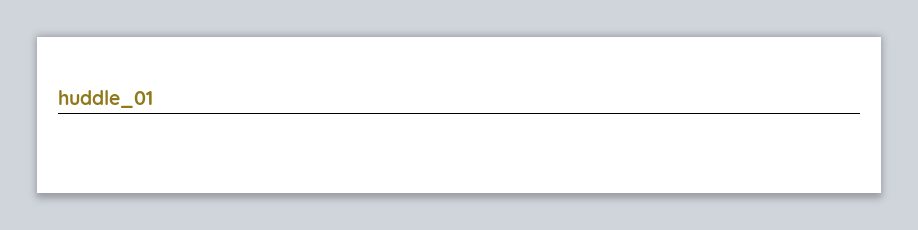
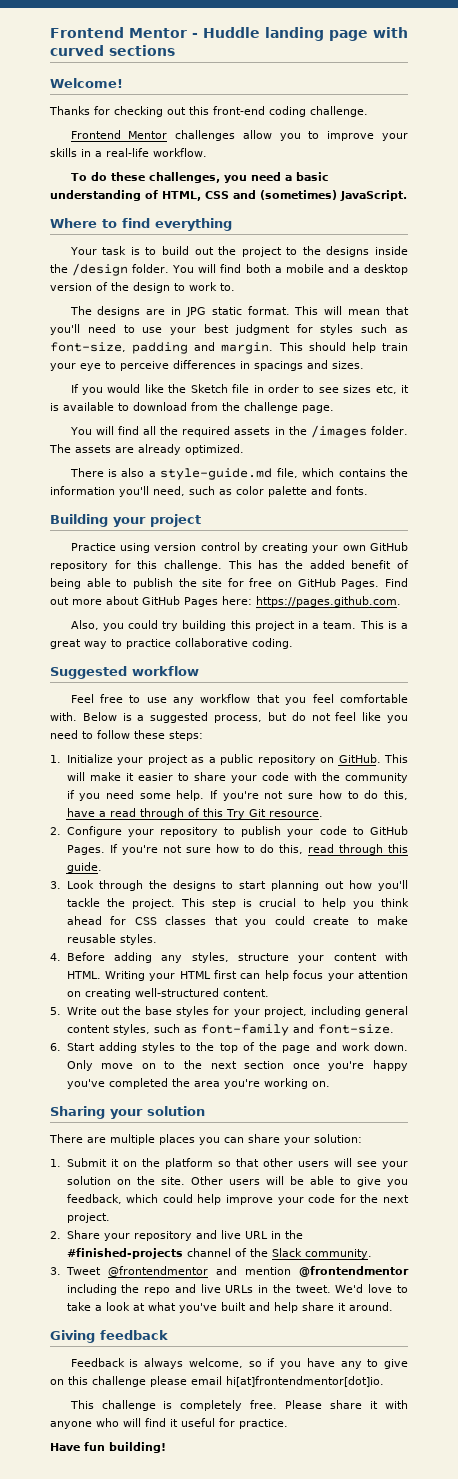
- huddle_01
+ Frontend Mentor - Huddle landing page with curved sections
+ Welcome!
+ Thanks for checking out this front-end coding challenge.
+ Frontend Mentor challenges allow you to improve your skills in a real-life workflow.
+ To do these challenges, you need a basic understanding of HTML, CSS and (sometimes) JavaScript.
+ Where to find everything
+ Your task is to build out the project to the designs inside the /design folder. You will find both a mobile and a desktop version of the design to work to.
+ The designs are in JPG static format. This will mean that you'll need to use your best judgment for styles such as font-size, padding and margin. This should help train your eye to perceive differences in spacings and sizes.
+ If you would like the Sketch file in order to see sizes etc, it is available to download from the challenge page.
+ You will find all the required assets in the /images folder. The assets are already optimized.
+ There is also a style-guide.md file, which contains the information you'll need, such as color palette and fonts.
+ Building your project
+ Practice using version control by creating your own GitHub repository for this challenge. This has the added benefit of being able to publish the site for free on GitHub Pages. Find out more about GitHub Pages here: https://pages.github.com.
+ Also, you could try building this project in a team. This is a great way to practice collaborative coding.
+ Suggested workflow
+ Feel free to use any workflow that you feel comfortable with. Below is a suggested process, but do not feel like you need to follow these steps:
+ 1. Initialize your project as a public repository on GitHub. This will make it easier to share your code with the community if you need some help. If you're not sure how to do this, have a read through of this Try Git resource.
+ 2. Configure your repository to publish your code to GitHub Pages. If you're not sure how to do this, read through this guide.
+ 3. Look through the designs to start planning out how you'll tackle the project. This step is crucial to help you think ahead for CSS classes that you could create to make reusable styles.
+ 4. Before adding any styles, structure your content with HTML. Writing your HTML first can help focus your attention on creating well-structured content.
+ 5. Write out the base styles for your project, including general content styles, such as font-family and font-size.
+ 6. Start adding styles to the top of the page and work down. Only move on to the next section once you're happy you've completed the area you're working on.
+ Sharing your solution
+ There are multiple places you can share your solution:
+ 1. Submit it on the platform so that other users will see your solution on the site. Other users will be able to give you feedback, which could help improve your code for the next project.
+ 2. Share your repository and live URL in the #finished-projects channel of the Slack community.
+ 3. Tweet @frontendmentor and mention @frontendmentor including the repo and live URLs in the tweet. We'd love to take a look at what you've built and help share it around.
+ Giving feedback
+ Feedback is always welcome, so if you have any to give on this challenge please email hi[at]frontendmentor[dot]io.
+ This challenge is completely free. Please share it with anyone who will find it useful for practice.
+ Have fun building!

